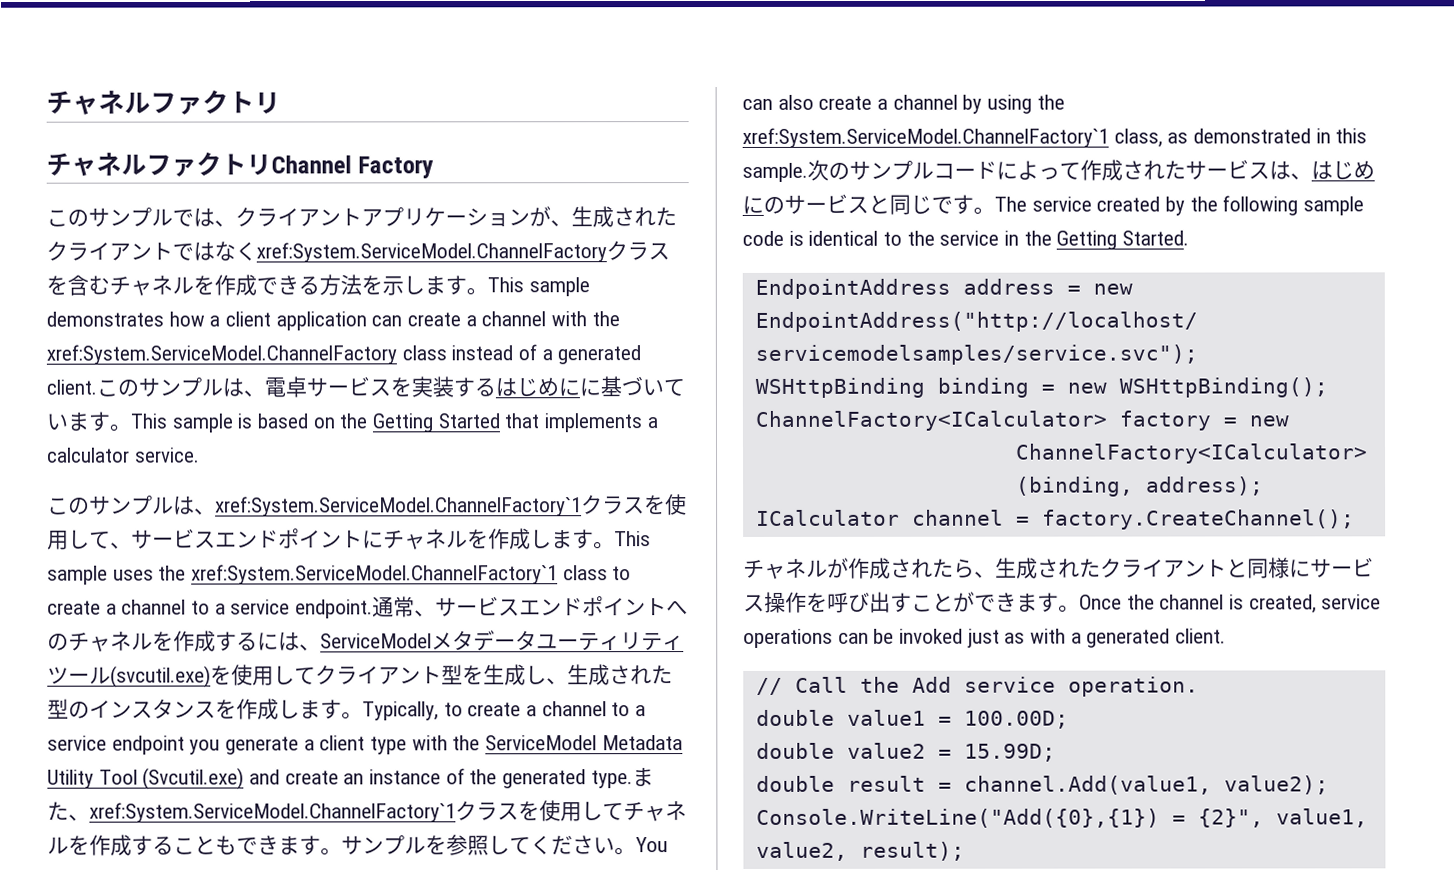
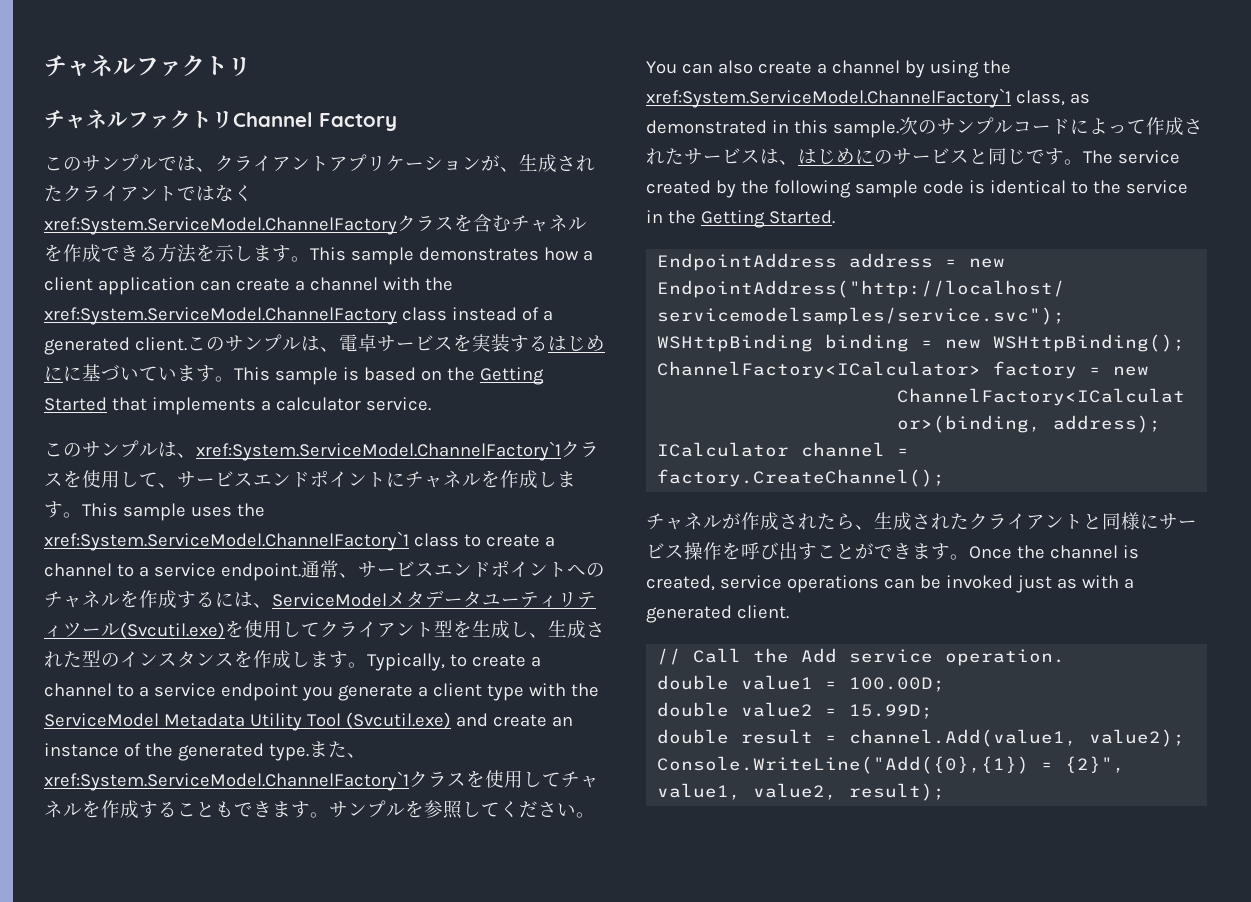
- 通常、サービスエンドポイントへのチャネルを作成するには、ServiceModelメタデータユーティリティツール(svcutil.exe)を使用してクライアント型を生成し、生成された型のインスタンスを作成します。
+ 通常、サービスエンドポイントへのチャネルを作成するには、ServiceModelメタデータユーティリティツール(Svcutil.exe)を使用してクライアント型を生成し、生成された型のインスタンスを作成します。

